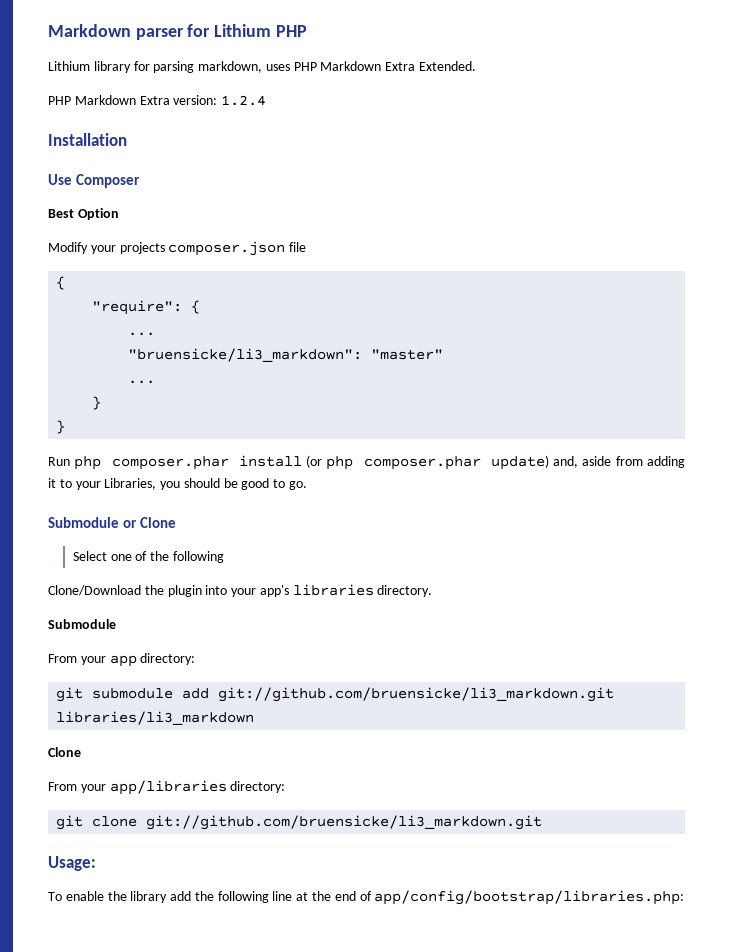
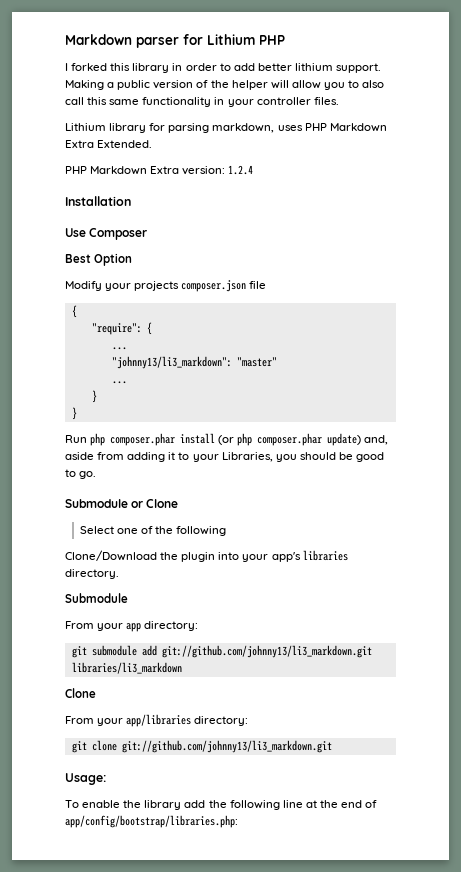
+ I forked this library in order to add better lithium support. Making a public version of the helper will allow you to also call this same functionality in your controller files.
- "bruensicke/li3_markdown": "master"
+ "johnny13/li3_markdown": "master"
- git submodule add git://github.com/bruensicke/li3_markdown.git libraries/li3_markdown
+ git submodule add git://github.com/johnny13/li3_markdown.git libraries/li3_markdown
- git clone git://github.com/bruensicke/li3_markdown.git
+ git clone git://github.com/johnny13/li3_markdown.git

